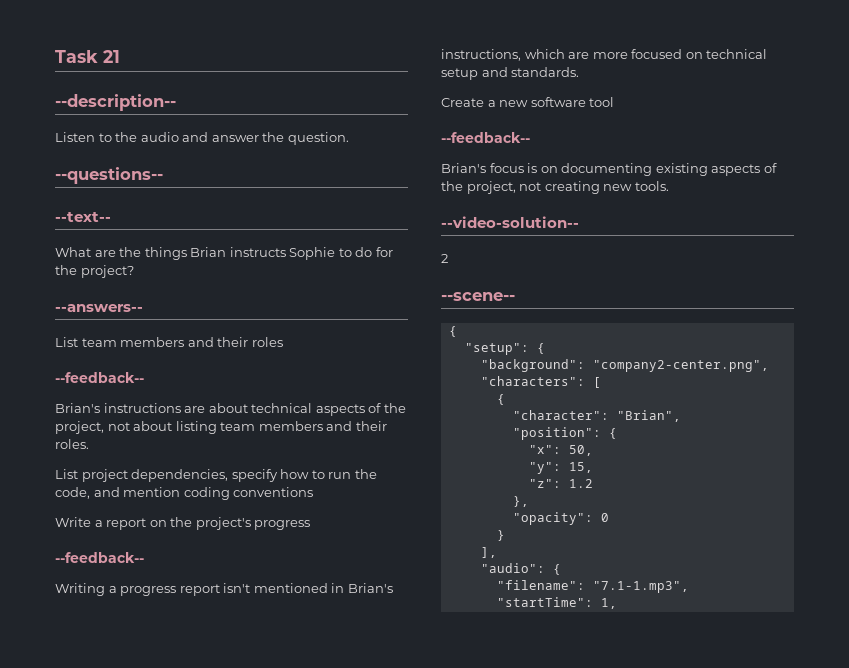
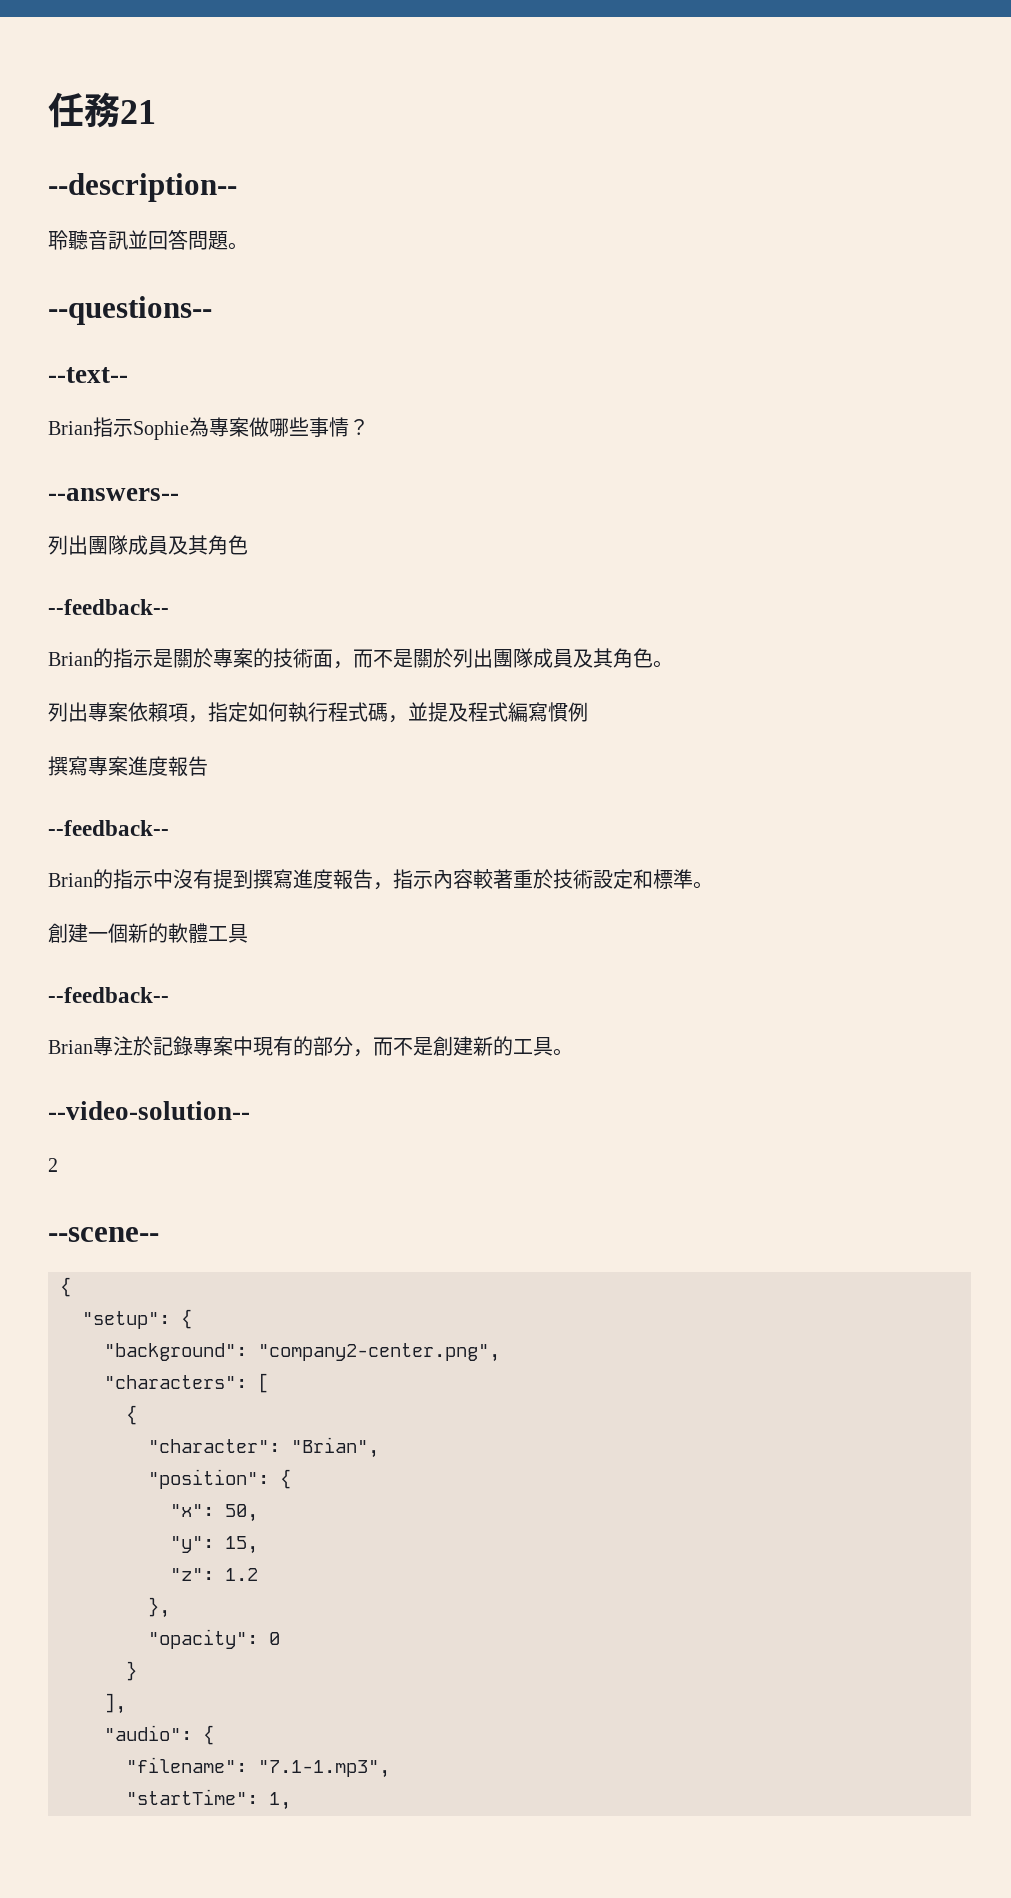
- Task 21
+ 任務21
- Listen to the audio and answer the question.
+ 聆聽音訊並回答問題。
  --questions--
  --text--
- What are the things Brian instructs Sophie to do for the project?
+ Brian指示Sophie為專案做哪些事情？
  --answers--
- List team members and their roles
+ 列出團隊成員及其角色
  --feedback--
- Brian's instructions are about technical aspects of the project, not about listing team members and their roles.
- List project dependencies, specify how to run the code, and mention coding conventions
- Write a report on the project's progress
+ Brian的指示是關於專案的技術面，而不是關於列出團隊成員及其角色。
+ 列出專案依賴項，指定如何執行程式碼，並提及程式編寫慣例
+ 撰寫專案進度報告
  --feedback--
- Writing a progress report isn't mentioned in Brian's instructions, which are more focused on technical setup and standards.
- Create a new software tool
+ Brian的指示中沒有提到撰寫進度報告，指示內容較著重於技術設定和標準。
+ 創建一個新的軟體工具
  --feedback--
- Brian's focus is on documenting existing aspects of the project, not creating new tools.
+ Brian專注於記錄專案中現有的部分，而不是創建新的工具。

